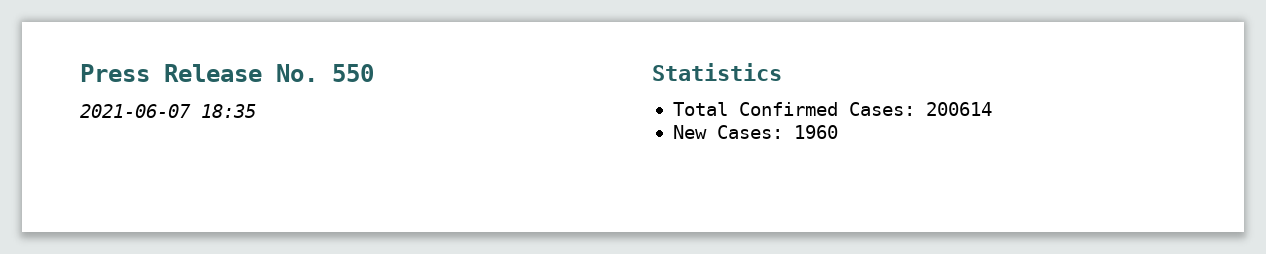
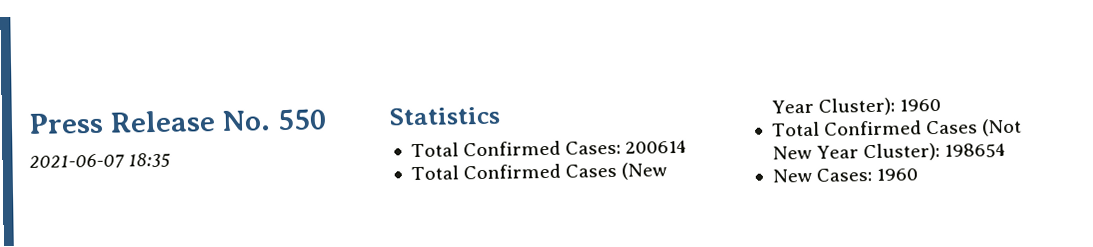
+ Total Confirmed Cases (New Year Cluster): 1960
+ Total Confirmed Cases (Not New Year Cluster): 198654

